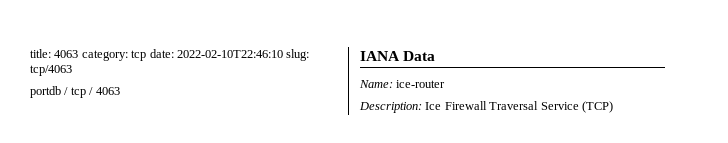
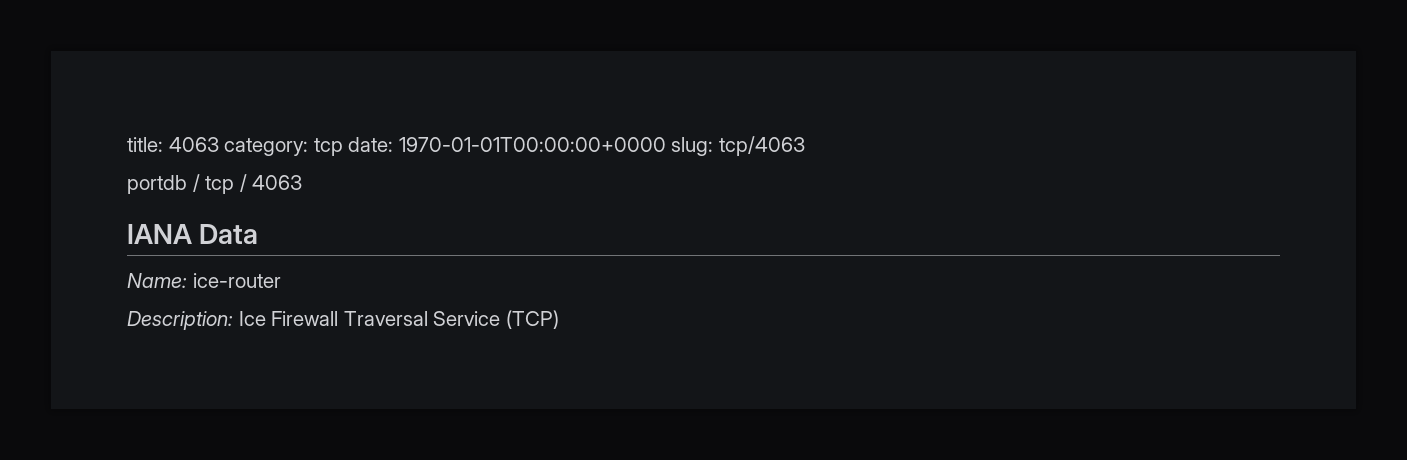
- title: 4063 category: tcp date: 2022-02-10T22:46:10 slug: tcp/4063
+ title: 4063 category: tcp date: 1970-01-01T00:00:00+0000 slug: tcp/4063

